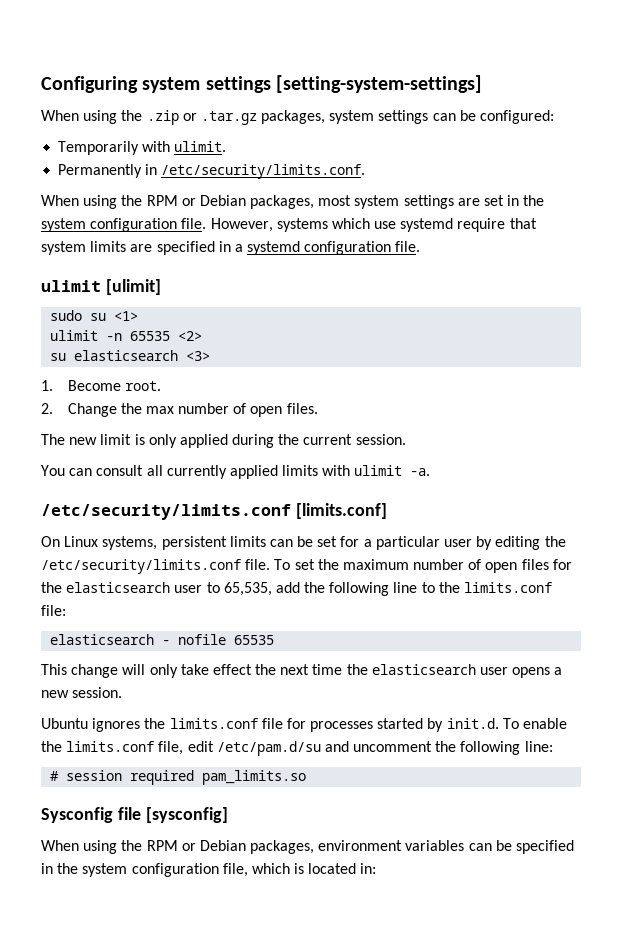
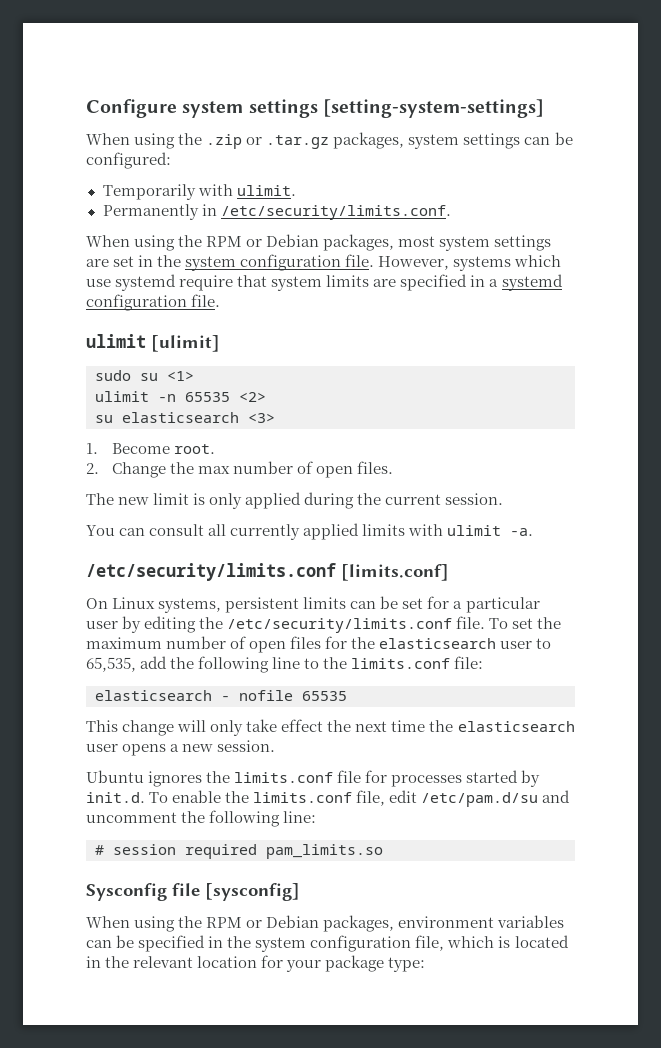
- Configuring system settings [setting-system-settings]
+ Configure system settings [setting-system-settings]
- When using the RPM or Debian packages, environment variables can be specified in the system configuration file, which is located in:
+ When using the RPM or Debian packages, environment variables can be specified in the system configuration file, which is located in the relevant location for your package type:

